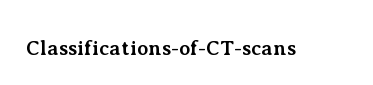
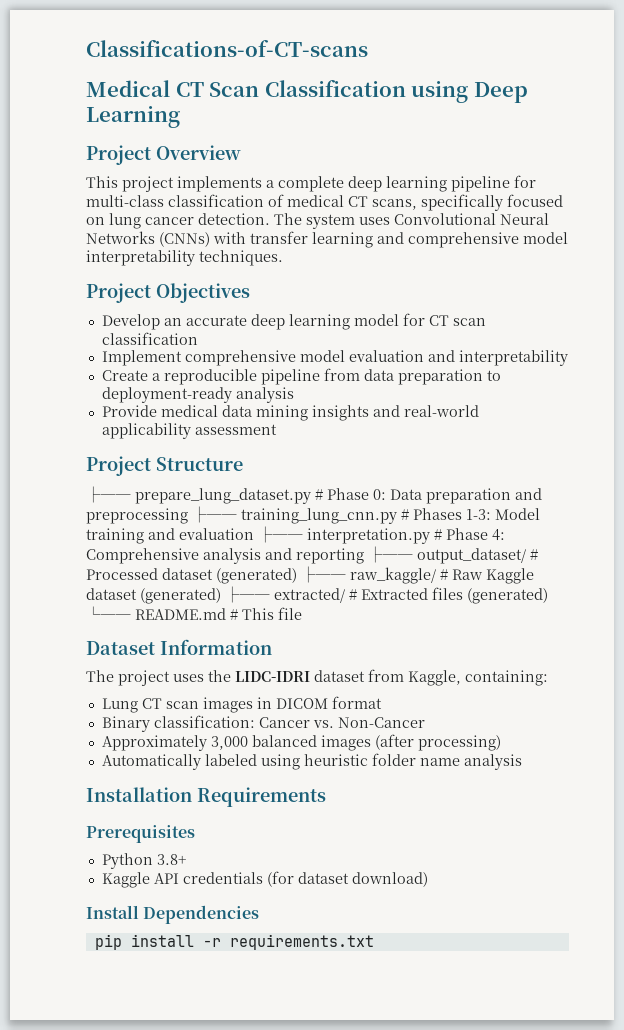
+ Medical CT Scan Classification using Deep Learning
+ Project Overview
+ This project implements a complete deep learning pipeline for multi-class classification of medical CT scans, specifically focused on lung cancer detection. The system uses Convolutional Neural Networks (CNNs) with transfer learning and comprehensive model interpretability techniques.
+ Project Objectives
+ Develop an accurate deep learning model for CT scan classification
+ Implement comprehensive model evaluation and interpretability
+ Create a reproducible pipeline from data preparation to deployment-ready analysis
+ Provide medical data mining insights and real-world applicability assessment
+ Project Structure
+ ├── prepare_lung_dataset.py # Phase 0: Data preparation and preprocessing ├── training_lung_cnn.py # Phases 1-3: Model training and evaluation ├── interpretation.py # Phase 4: Comprehensive analysis and reporting ├── output_dataset/ # Processed dataset (generated) ├── raw_kaggle/ # Raw Kaggle dataset (generated) ├── extracted/ # Extracted files (generated) └── README.md # This file
+ Dataset Information
+ The project uses the LIDC-IDRI dataset from Kaggle, containing:
+ Lung CT scan images in DICOM format
+ Binary classification: Cancer vs. Non-Cancer
+ Approximately 3,000 balanced images (after processing)
+ Automatically labeled using heuristic folder name analysis
+ Installation Requirements
+ Prerequisites
+ Python 3.8+
+ Kaggle API credentials (for dataset download)
+ Install Dependencies
+ pip install -r requirements.txt

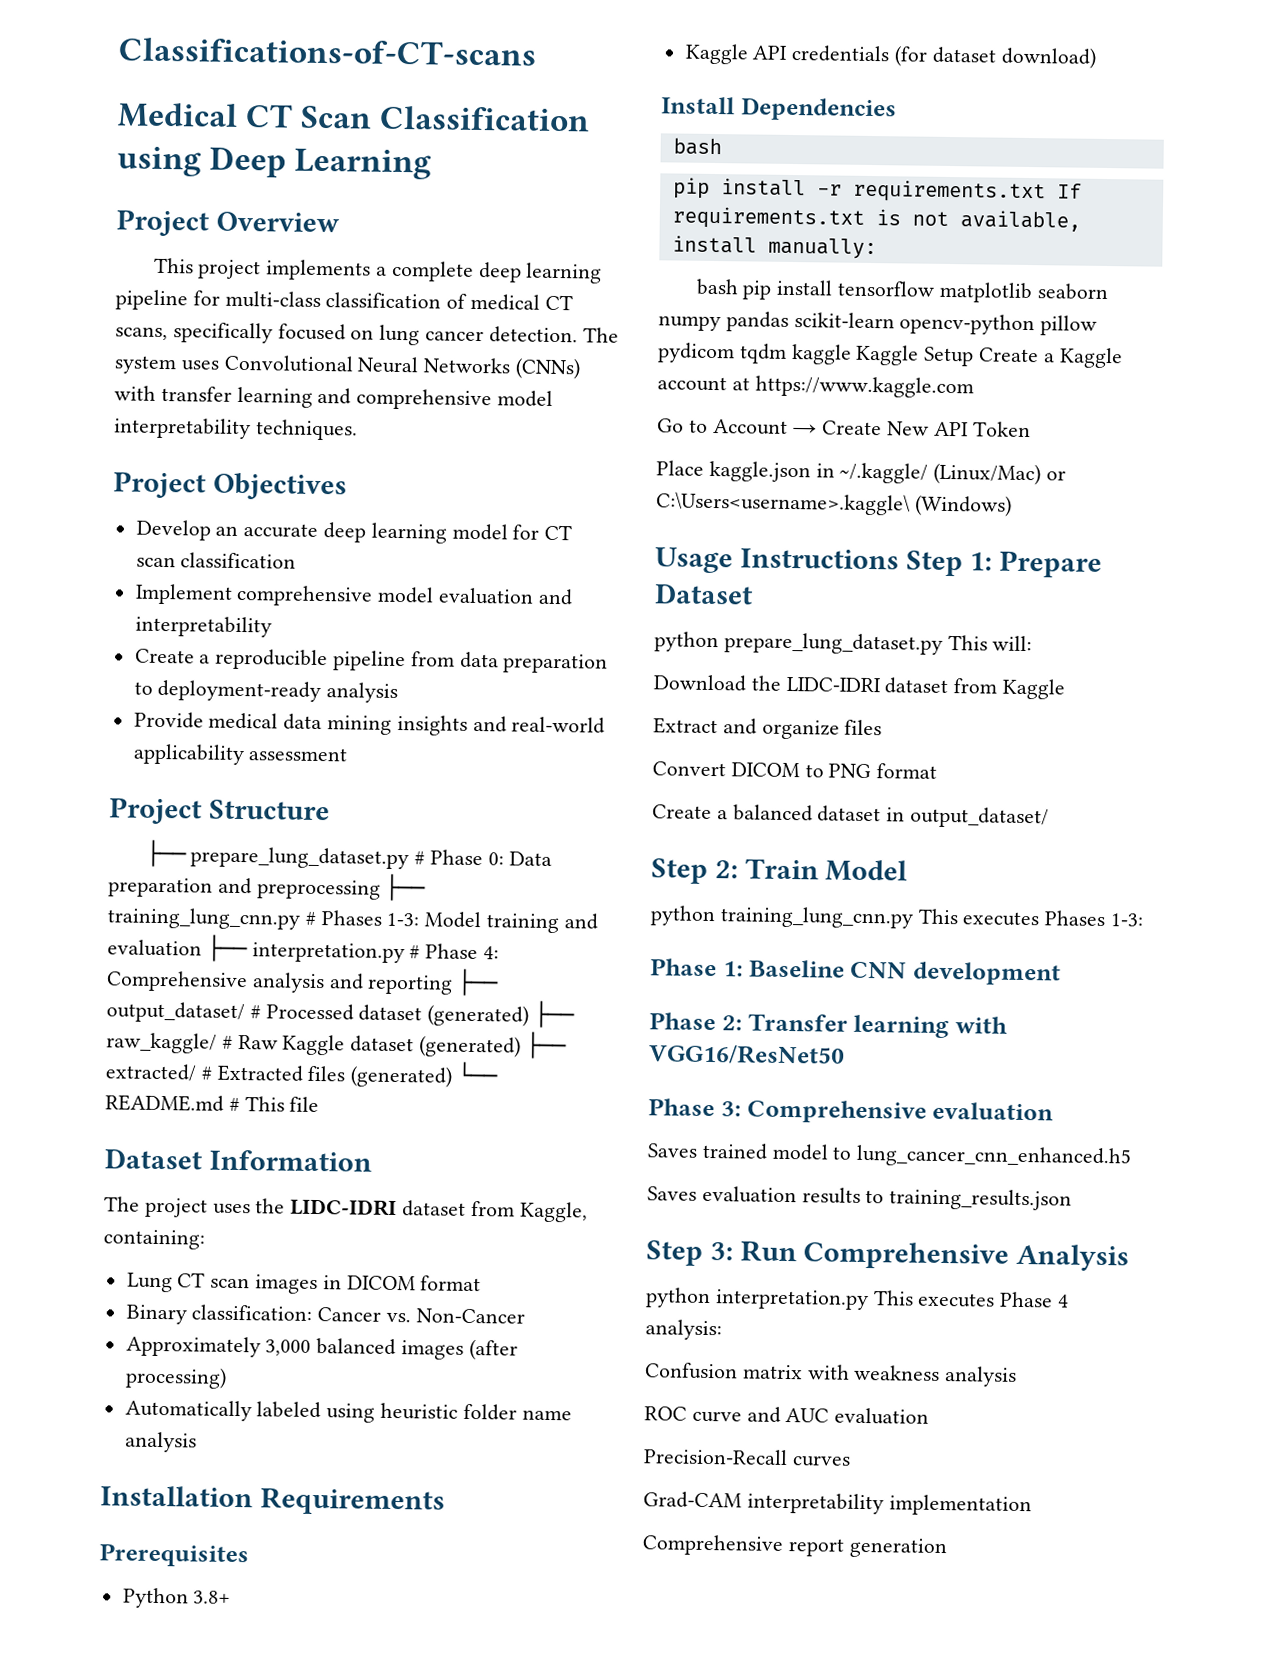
  Install Dependencies
+ bash
- pip install -r requirements.txt
+ pip install -r requirements.txt If requirements.txt is not available, install manually:
+ bash pip install tensorflow matplotlib seaborn numpy pandas scikit-learn opencv-python pillow pydicom tqdm kaggle Kaggle Setup Create a Kaggle account at https://www.kaggle.com
+ Go to Account → Create New API Token
+ Place kaggle.json in ~/.kaggle/ (Linux/Mac) or C:\Users<username>.kaggle\ (Windows)
+ Usage Instructions Step 1: Prepare Dataset
+ python prepare_lung_dataset.py This will:
+ Download the LIDC-IDRI dataset from Kaggle
+ Extract and organize files
+ Convert DICOM to PNG format
+ Create a balanced dataset in output_dataset/
+ Step 2: Train Model
+ python training_lung_cnn.py This executes Phases 1-3:
+ Phase 1: Baseline CNN development
+ Phase 2: Transfer learning with VGG16/ResNet50
+ Phase 3: Comprehensive evaluation
+ Saves trained model to lung_cancer_cnn_enhanced.h5
+ Saves evaluation results to training_results.json
+ Step 3: Run Comprehensive Analysis
+ python interpretation.py This executes Phase 4 analysis:
+ Confusion matrix with weakness analysis
+ ROC curve and AUC evaluation
+ Precision-Recall curves
+ Grad-CAM interpretability implementation
+ Comprehensive report generation

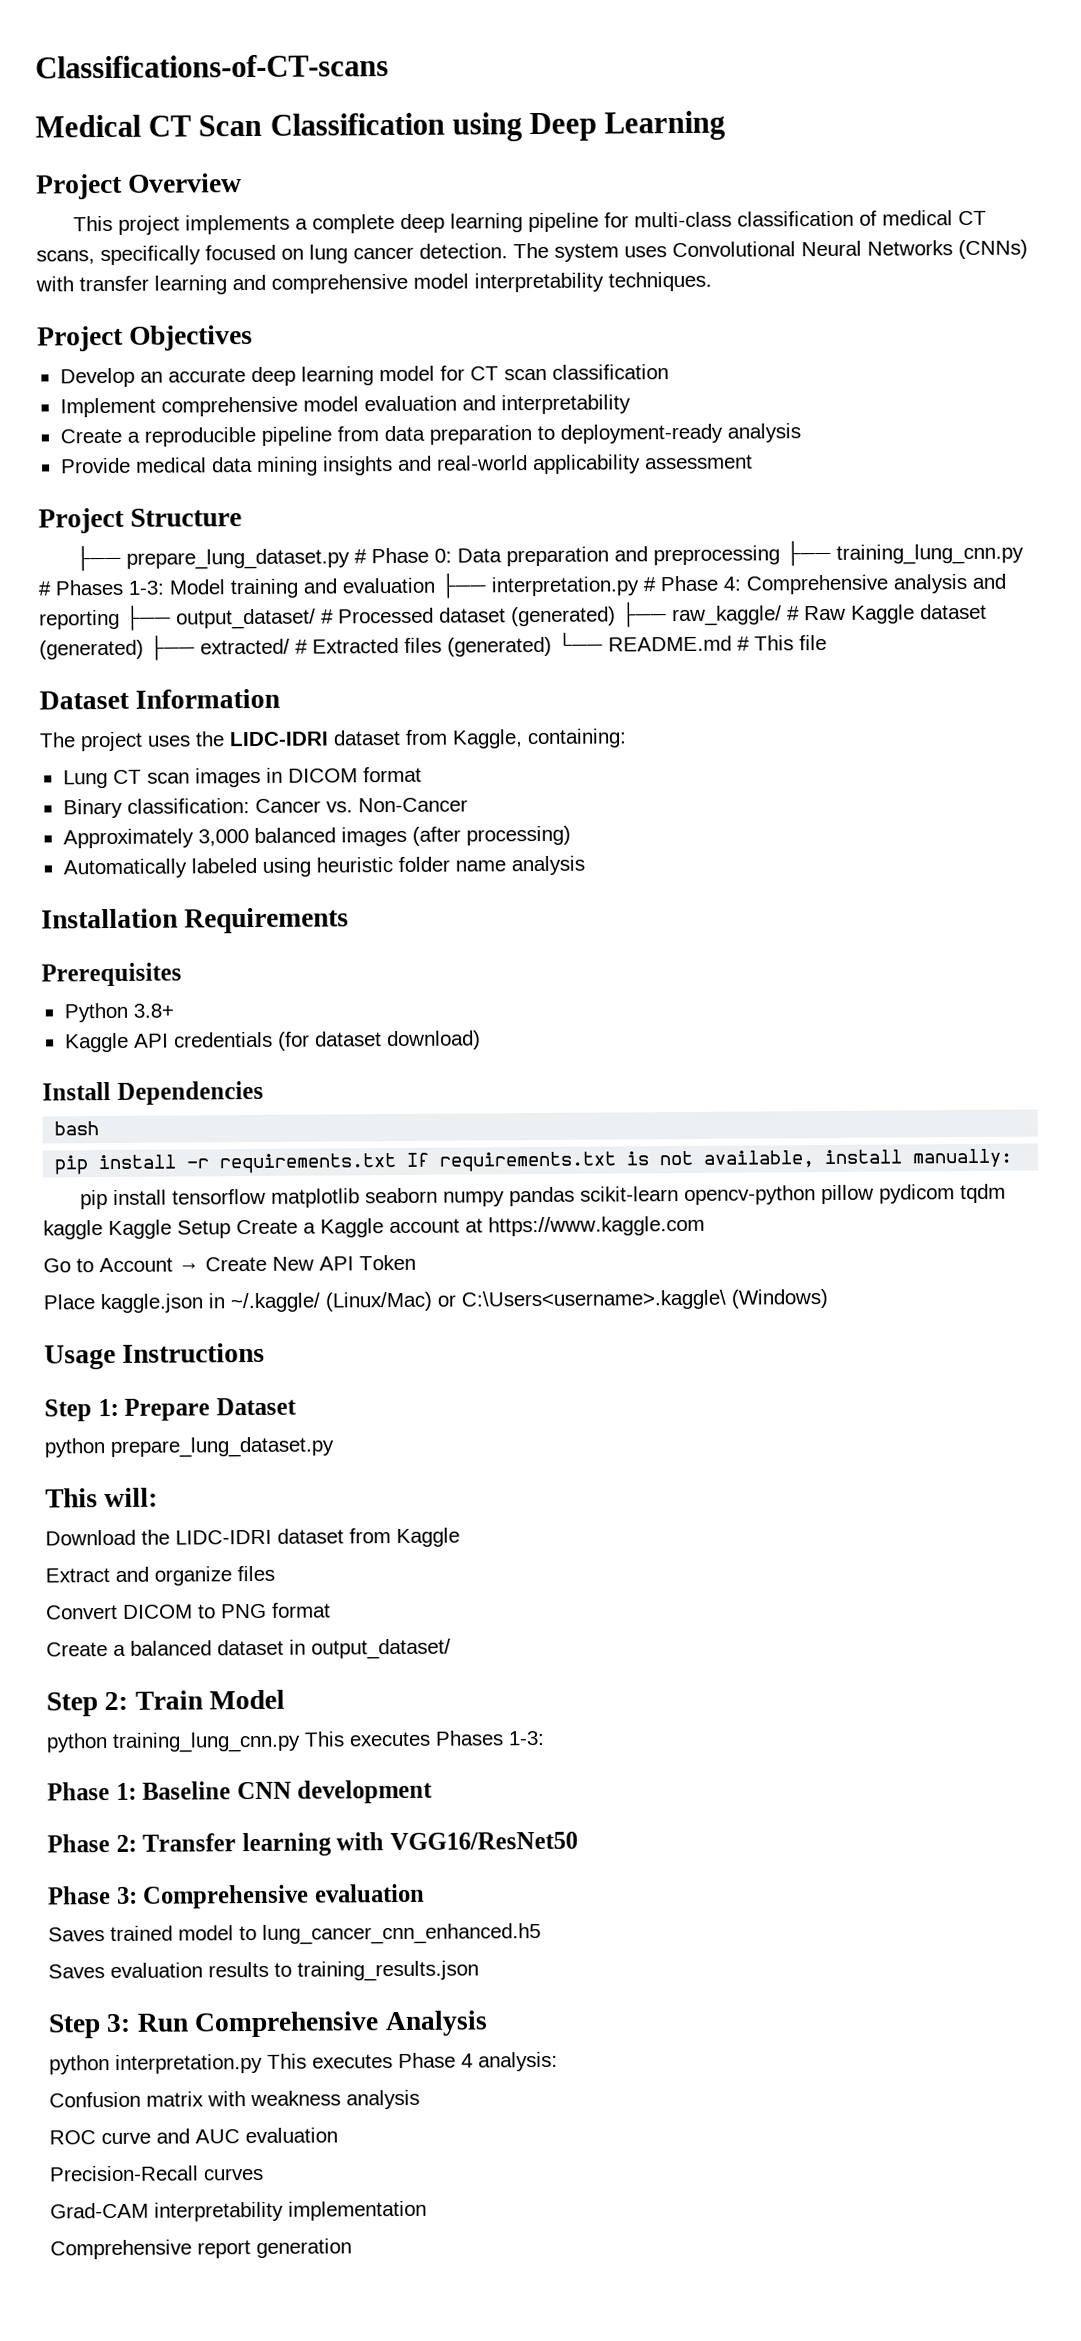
- bash pip install tensorflow matplotlib seaborn numpy pandas scikit-learn opencv-python pillow pydicom tqdm kaggle Kaggle Setup Create a Kaggle account at https://www.kaggle.com
+ pip install tensorflow matplotlib seaborn numpy pandas scikit-learn opencv-python pillow pydicom tqdm kaggle Kaggle Setup Create a Kaggle account at https://www.kaggle.com
- Usage Instructions Step 1: Prepare Dataset
+ Usage Instructions
+ Step 1: Prepare Dataset
- python prepare_lung_dataset.py This will:
+ python prepare_lung_dataset.py
+ This will:

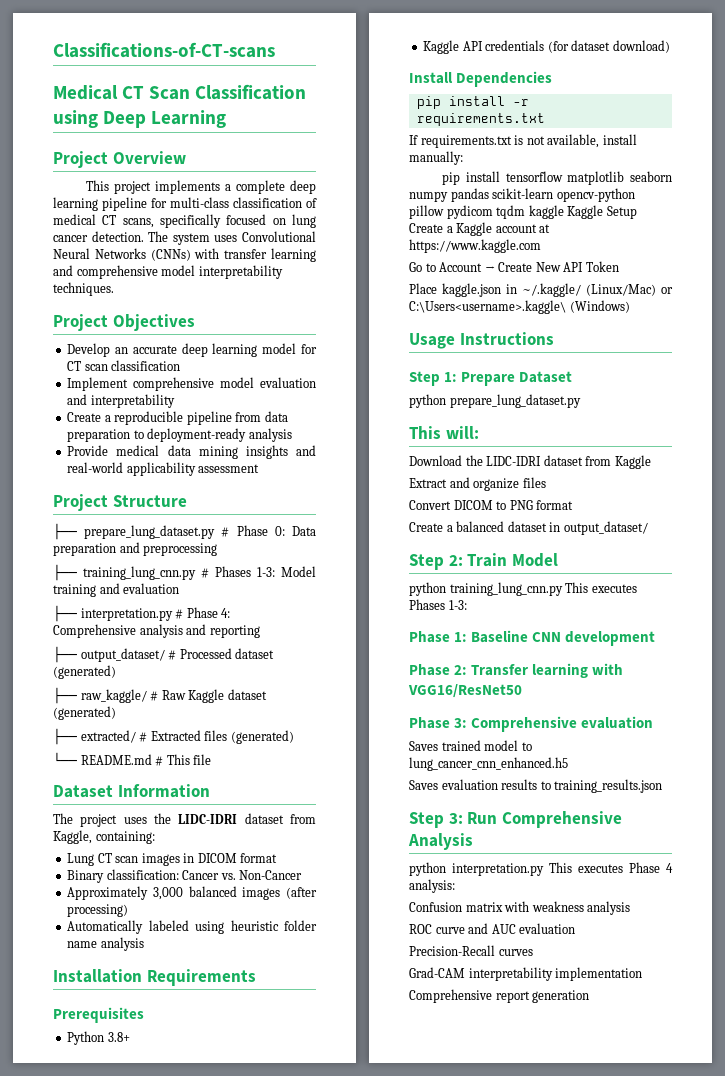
- ├── prepare_lung_dataset.py # Phase 0: Data preparation and preprocessing ├── training_lung_cnn.py # Phases 1-3: Model training and evaluation ├── interpretation.py # Phase 4: Comprehensive analysis and reporting ├── output_dataset/ # Processed dataset (generated) ├── raw_kaggle/ # Raw Kaggle dataset (generated) ├── extracted/ # Extracted files (generated) └── README.md # This file
+ ├── prepare_lung_dataset.py # Phase 0: Data preparation and preprocessing
+ ├── training_lung_cnn.py # Phases 1-3: Model training and evaluation
+ ├── interpretation.py # Phase 4: Comprehensive analysis and reporting
+ ├── output_dataset/ # Processed dataset (generated)
+ ├── raw_kaggle/ # Raw Kaggle dataset (generated)
+ ├── extracted/ # Extracted files (generated)
+ └── README.md # This file
- bash
- pip install -r requirements.txt If requirements.txt is not available, install manually:
+ pip install -r requirements.txt
+ If requirements.txt is not available, install manually:

